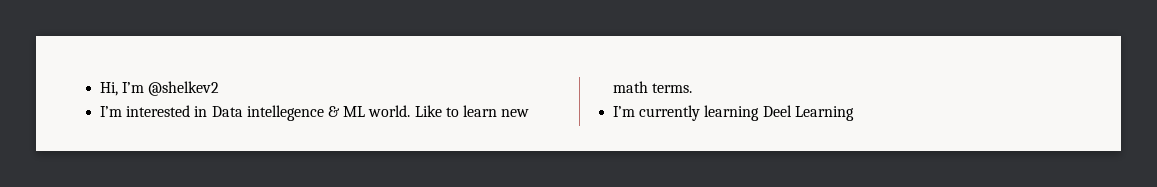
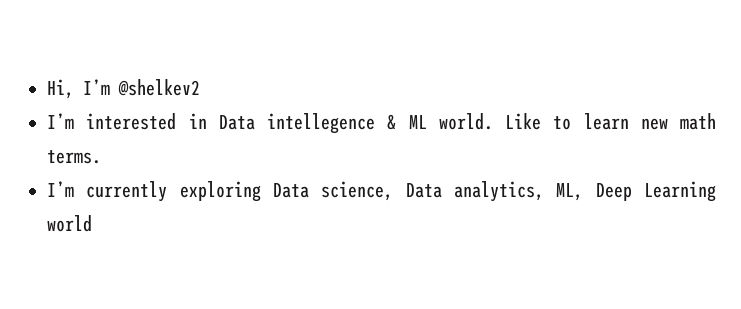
- I’m currently learning Deel Learning
+ I’m currently exploring Data science, Data analytics, ML, Deep Learning world

